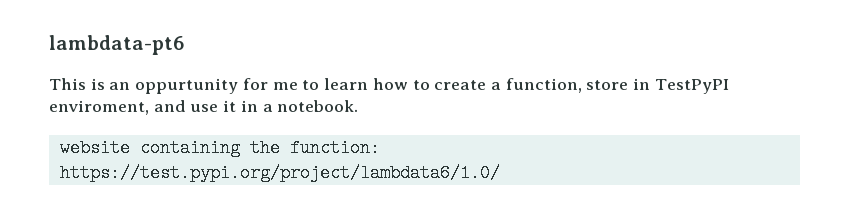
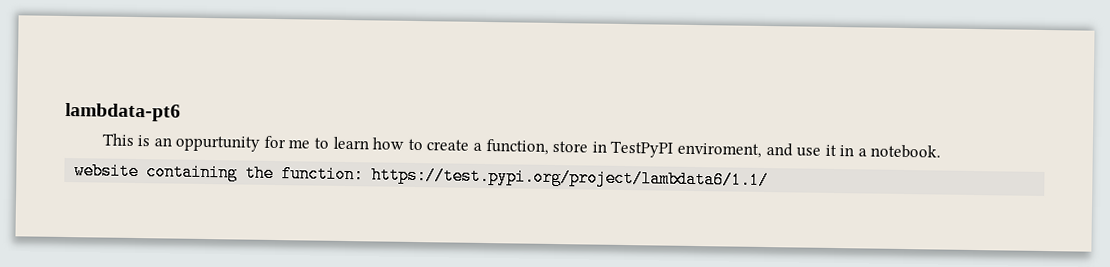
- website containing the function: https://test.pypi.org/project/lambdata6/1.0/
+ website containing the function: https://test.pypi.org/project/lambdata6/1.1/

